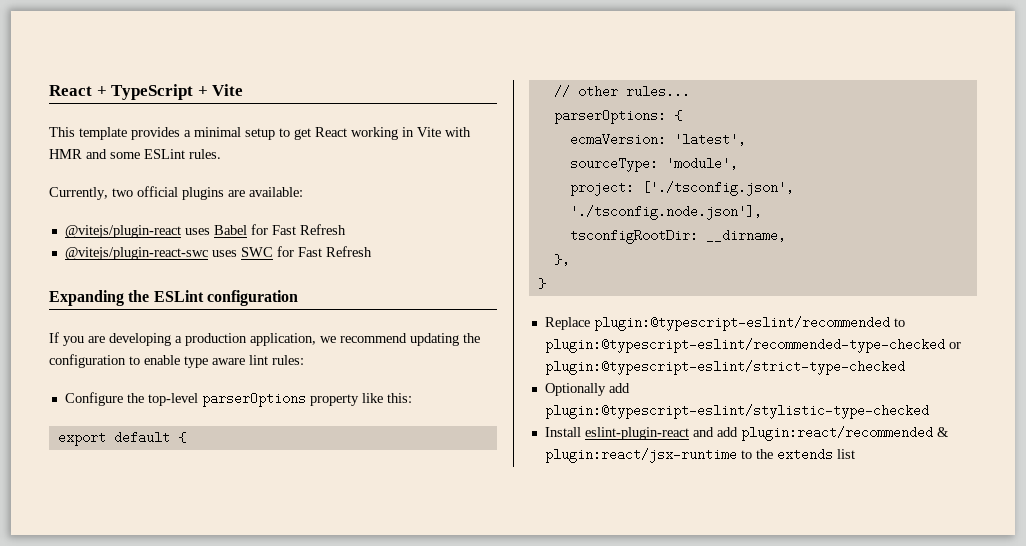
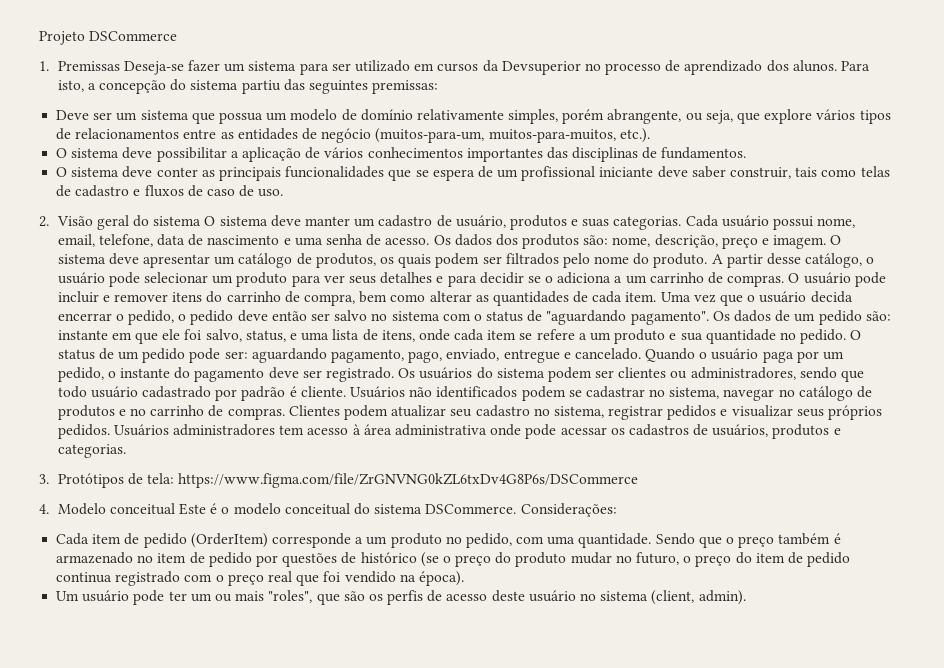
- React + TypeScript + Vite
- This template provides a minimal setup to get React working in Vite with HMR and some ESLint rules.
- Currently, two official plugins are available:
- @vitejs/plugin-react uses Babel for Fast Refresh
- @vitejs/plugin-react-swc uses SWC for Fast Refresh
- Expanding the ESLint configuration
- If you are developing a production application, we recommend updating the configuration to enable type aware lint rules:
- Configure the top-level parserOptions property like this:
- export default {
- // other rules...
- parserOptions: {
- ecmaVersion: 'latest',
- sourceType: 'module',
- project: ['./tsconfig.json', './tsconfig.node.json'],
- tsconfigRootDir: __dirname,
- },
- }
- Replace plugin:@typescript-eslint/recommended to plugin:@typescript-eslint/recommended-type-checked or plugin:@typescript-eslint/strict-type-checked
- Optionally add plugin:@typescript-eslint/stylistic-type-checked
- Install eslint-plugin-react and add plugin:react/recommended & plugin:react/jsx-runtime to the extends list
+ Projeto DSCommerce
+ 1. Premissas Deseja-se fazer um sistema para ser utilizado em cursos da Devsuperior no processo de aprendizado dos alunos. Para isto, a concepção do sistema partiu das seguintes premissas:
+ Deve ser um sistema que possua um modelo de domínio relativamente simples, porém abrangente, ou seja, que explore vários tipos de relacionamentos entre as entidades de negócio (muitos-para-um, muitos-para-muitos, etc.).
+ O sistema deve possibilitar a aplicação de vários conhecimentos importantes das disciplinas de fundamentos.
+ O sistema deve conter as principais funcionalidades que se espera de um profissional iniciante deve saber construir, tais como telas de cadastro e fluxos de caso de uso.
+ 2. Visão geral do sistema O sistema deve manter um cadastro de usuário, produtos e suas categorias. Cada usuário possui nome, email, telefone, data de nascimento e uma senha de acesso. Os dados dos produtos são: nome, descrição, preço e imagem. O sistema deve apresentar um catálogo de produtos, os quais podem ser filtrados pelo nome do produto. A partir desse catálogo, o usuário pode selecionar um produto para ver seus detalhes e para decidir se o adiciona a um carrinho de compras. O usuário pode incluir e remover itens do carrinho de compra, bem como alterar as quantidades de cada item. Uma vez que o usuário decida encerrar o pedido, o pedido deve então ser salvo no sistema com o status de "aguardando pagamento". Os dados de um pedido são: instante em que ele foi salvo, status, e uma lista de itens, onde cada item se refere a um produto e sua quantidade no pedido. O status de um pedido pode ser: aguardando pagamento, pago, enviado, entregue e cancelado. Quando o usuário paga por um pedido, o instante do pagamento deve ser registrado. Os usuários do sistema podem ser clientes ou administradores, sendo que todo usuário cadastrado por padrão é cliente. Usuários não identificados podem se cadastrar no sistema, navegar no catálogo de produtos e no carrinho de compras. Clientes podem atualizar seu cadastro no sistema, registrar pedidos e visualizar seus próprios pedidos. Usuários administradores tem acesso à área administrativa onde pode acessar os cadastros de usuários, produtos e categorias.
+ 3. Protótipos de tela: https://www.figma.com/file/ZrGNVNG0kZL6txDv4G8P6s/DSCommerce
+ 4. Modelo conceitual Este é o modelo conceitual do sistema DSCommerce. Considerações:
+ Cada item de pedido (OrderItem) corresponde a um produto no pedido, com uma quantidade. Sendo que o preço também é armazenado no item de pedido por questões de histórico (se o preço do produto mudar no futuro, o preço do item de pedido continua registrado com o preço real que foi vendido na época).
+ Um usuário pode ter um ou mais "roles", que são os perfis de acesso deste usuário no sistema (client, admin).

